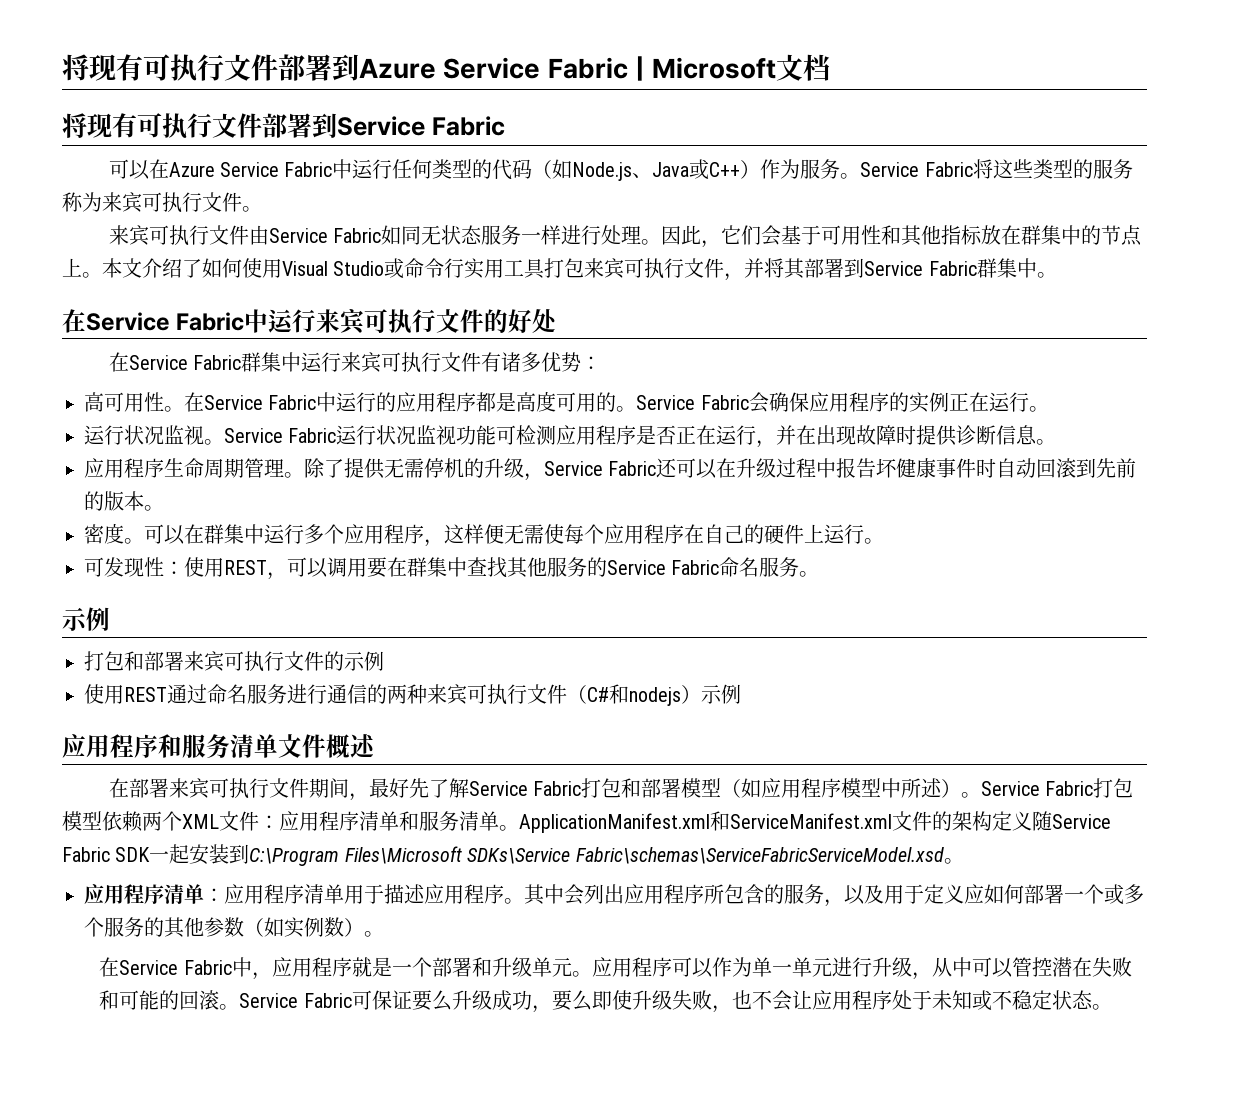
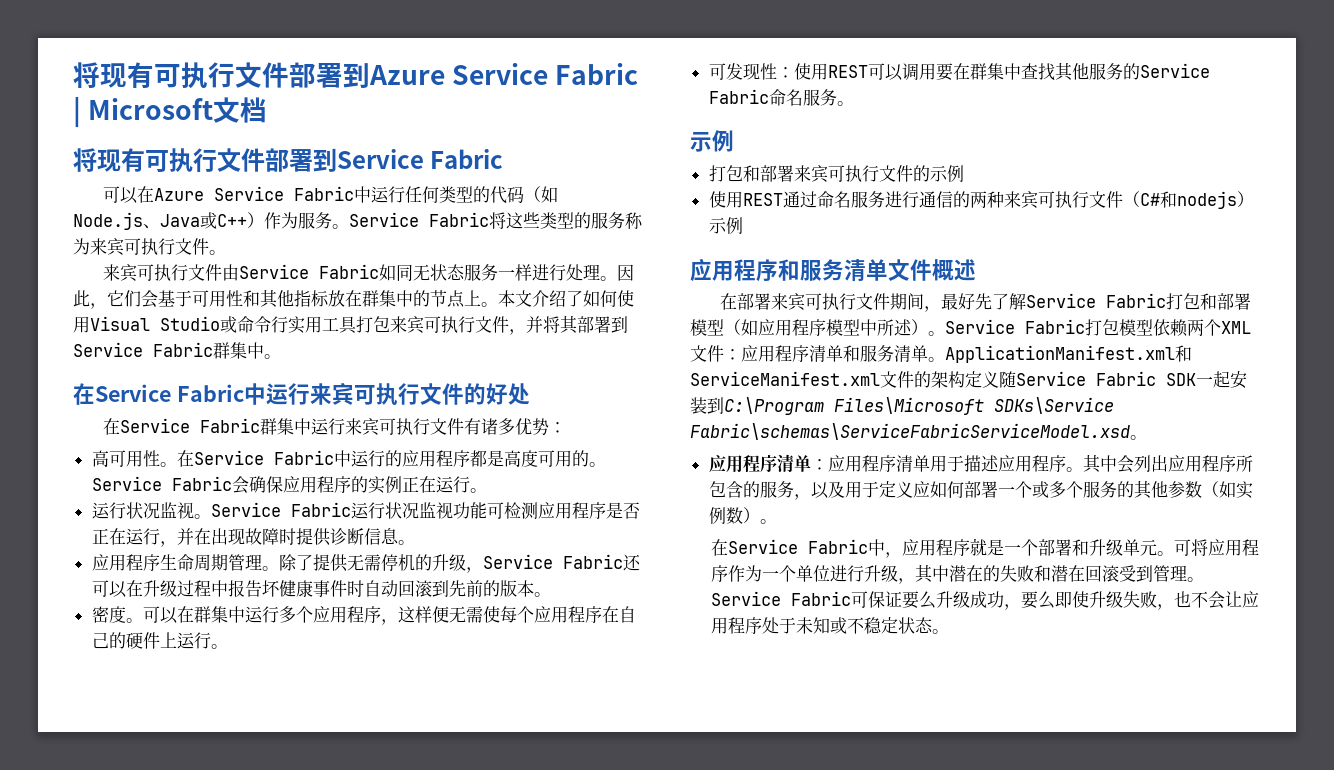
- 可发现性：使用REST，可以调用要在群集中查找其他服务的Service Fabric命名服务。
+ 可发现性：使用REST可以调用要在群集中查找其他服务的Service Fabric命名服务。
- 应用程序可以作为单一单元进行升级，从中可以管控潜在失败和可能的回滚。
+ 可将应用程序作为一个单位进行升级，其中潜在的失败和潜在回滚受到管理。

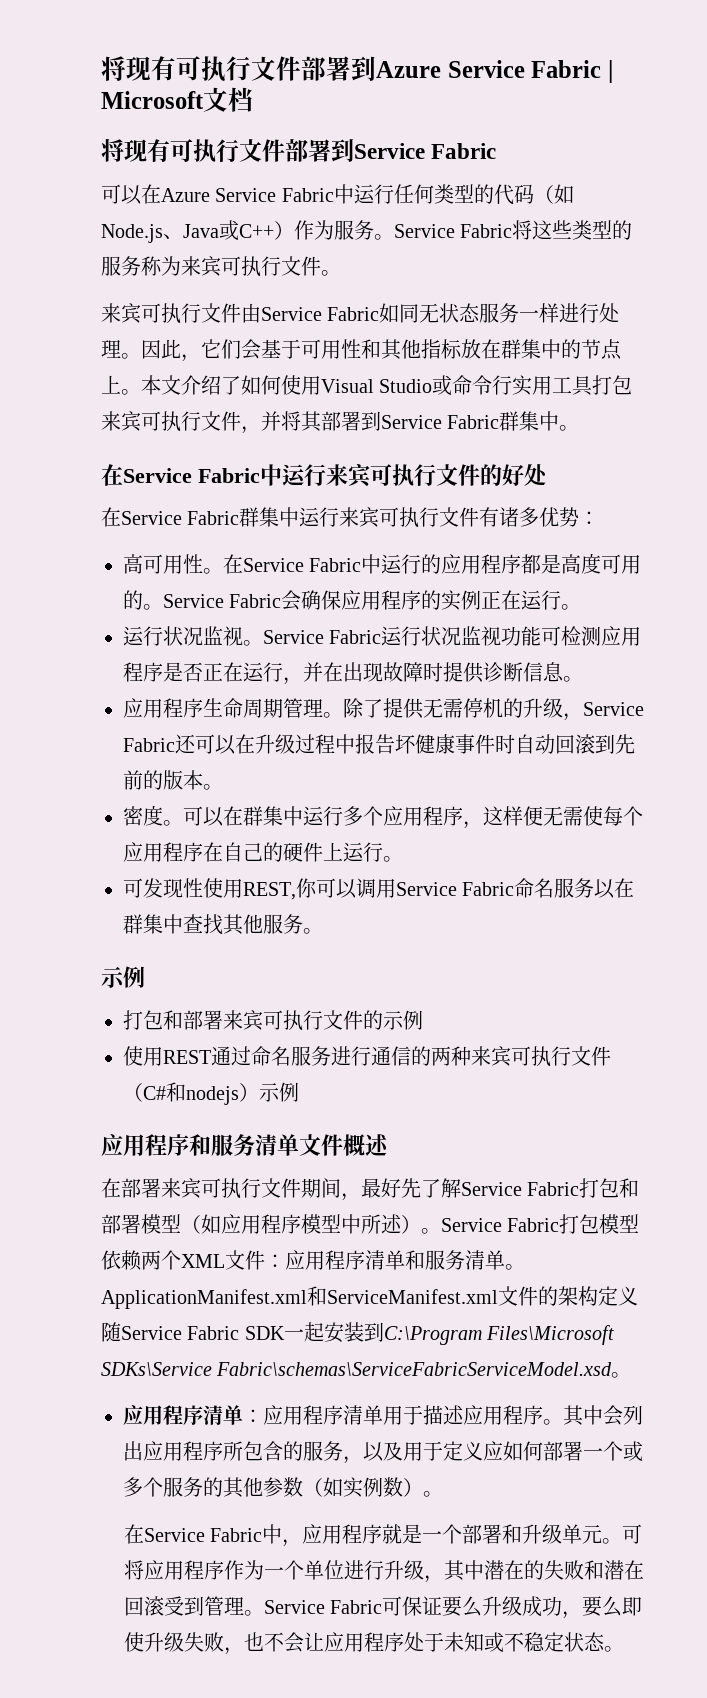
- 可发现性：使用REST可以调用要在群集中查找其他服务的Service Fabric命名服务。
+ 可发现性使用REST,你可以调用Service Fabric命名服务以在群集中查找其他服务。

